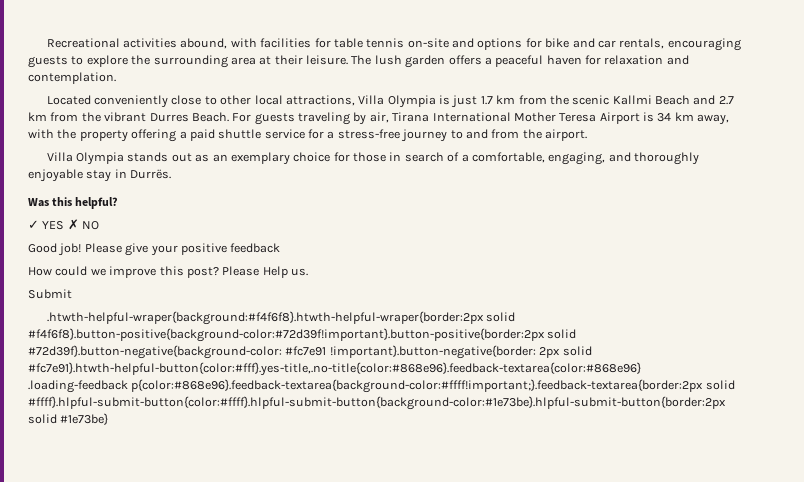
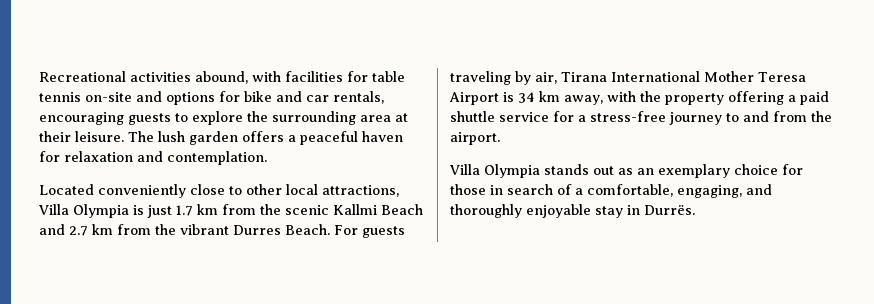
- Was this helpful?
- ✓ YES ✗ NO
- Good job! Please give your positive feedback
- How could we improve this post? Please Help us.
- Submit
- .htwth-helpful-wraper{background:#f4f6f8}.htwth-helpful-wraper{border:2px solid #f4f6f8}.button-positive{background-color:#72d39f!important}.button-positive{border:2px solid #72d39f}.button-negative{background-color: #fc7e91 !important}.button-negative{border: 2px solid #fc7e91}.htwth-helpful-button{color:#fff}.yes-title,.no-title{color:#868e96}.feedback-textarea{color:#868e96} .loading-feedback p{color:#868e96}.feedback-textarea{background-color:#ffff!important;}.feedback-textarea{border:2px solid #ffff}.hlpful-submit-button{color:#ffff}.hlpful-submit-button{background-color:#1e73be}.hlpful-submit-button{border:2px solid #1e73be}

